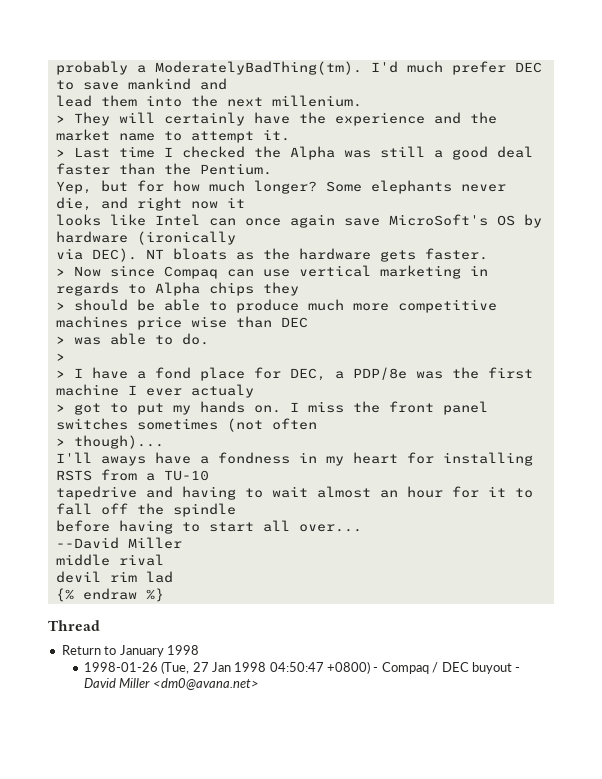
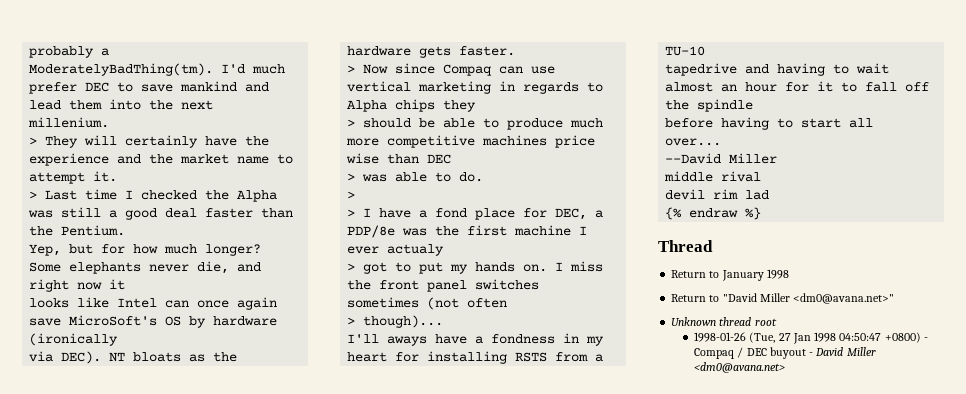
+ Return to "David Miller <dm0@avana.net>"
+ Unknown thread root

